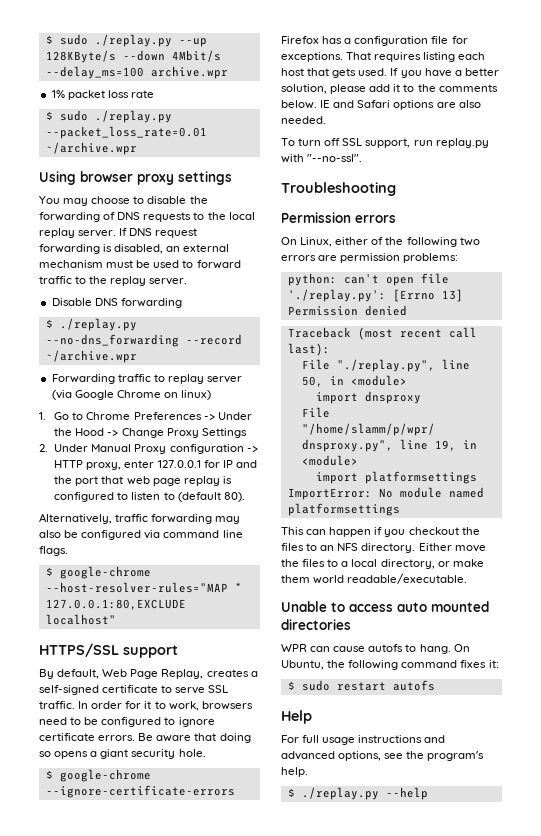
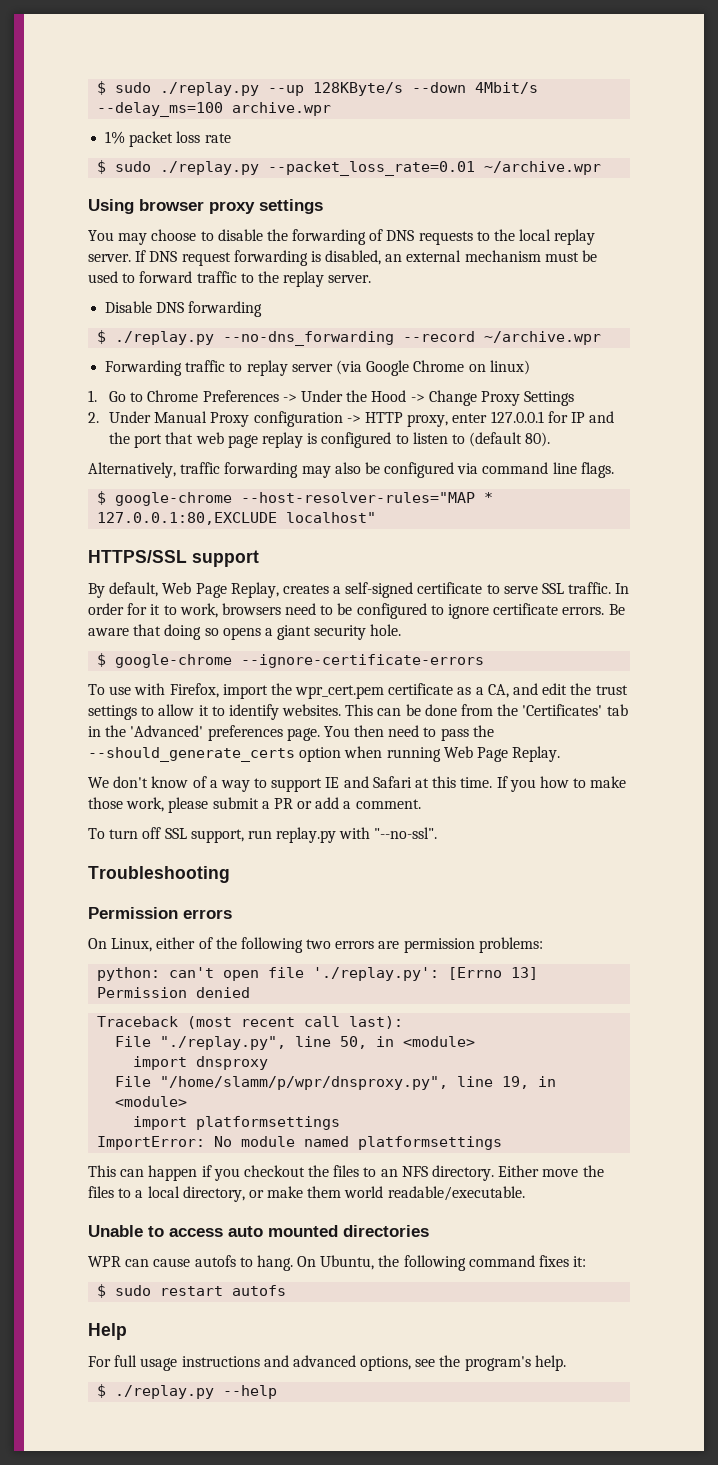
- Firefox has a configuration file for exceptions. That requires listing each host that gets used. If you have a better solution, please add it to the comments below. IE and Safari options are also needed.
+ To use with Firefox, import the wpr_cert.pem certificate as a CA, and edit the trust settings to allow it to identify websites. This can be done from the 'Certificates' tab in the 'Advanced' preferences page. You then need to pass the --should_generate_certs option when running Web Page Replay.
+ We don't know of a way to support IE and Safari at this time. If you how to make those work, please submit a PR or add a comment.

